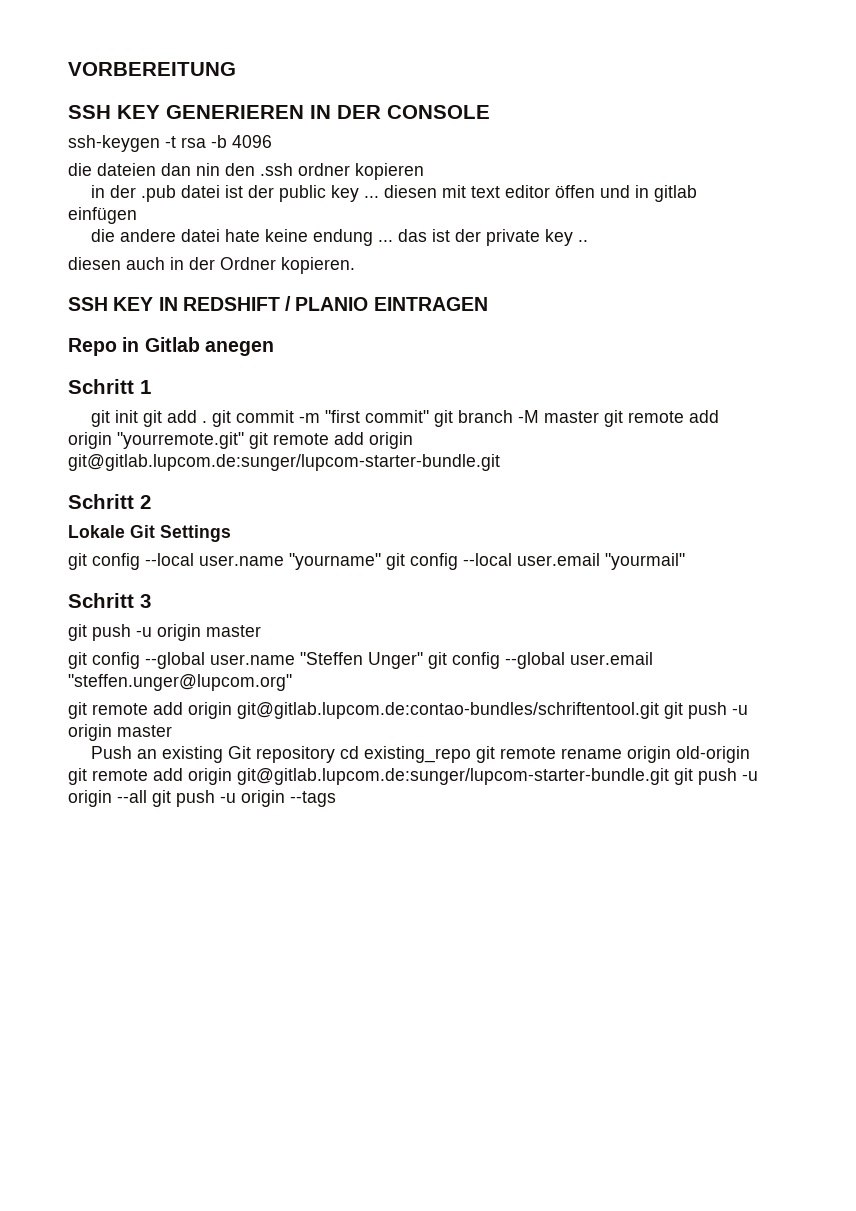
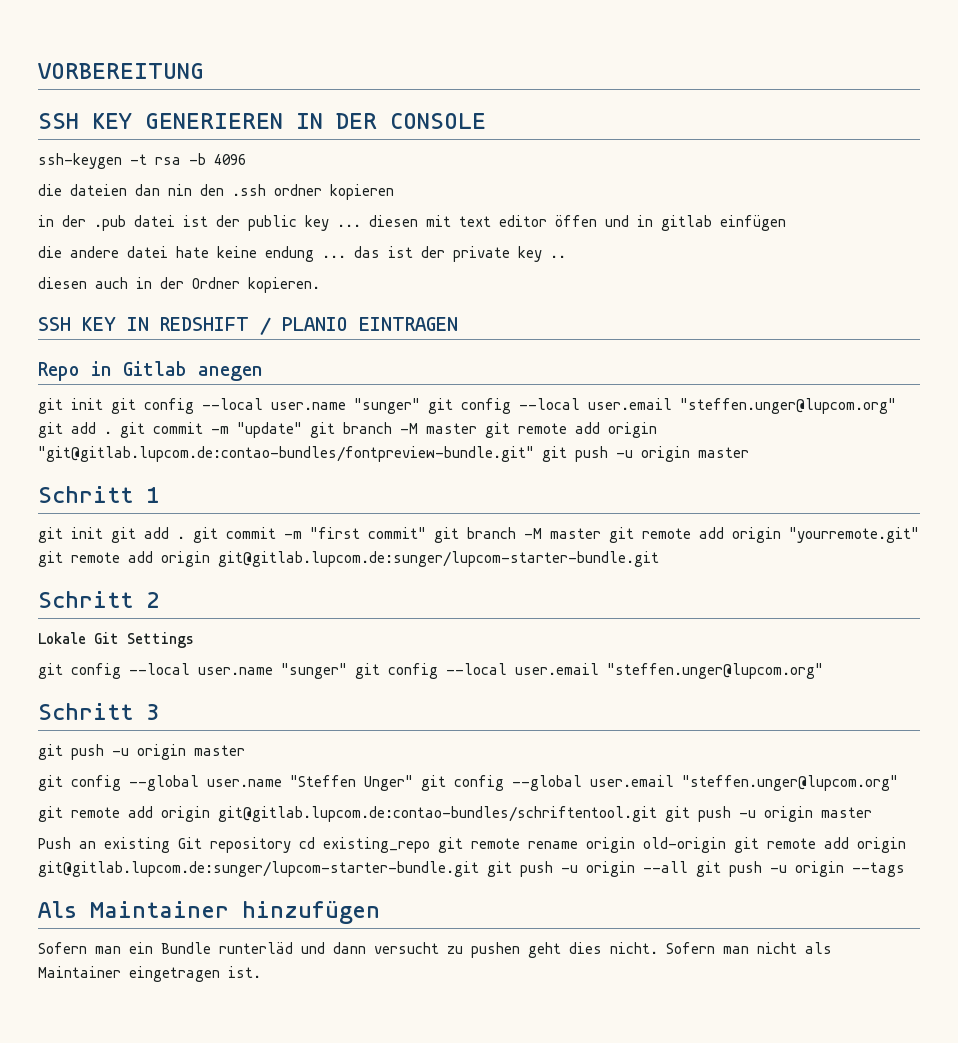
+ git init git config --local user.name "sunger" git config --local user.email "steffen.unger@lupcom.org" git add . git commit -m "update" git branch -M master git remote add origin "git@gitlab.lupcom.de:contao-bundles/fontpreview-bundle.git" git push -u origin master
  Lokale Git Settings
- git config --local user.name "yourname" git config --local user.email "yourmail"
+ git config --local user.name "sunger" git config --local user.email "steffen.unger@lupcom.org"
+ Als Maintainer hinzufügen
+ Sofern man ein Bundle runterläd und dann versucht zu pushen geht dies nicht. Sofern man nicht als Maintainer eingetragen ist.

